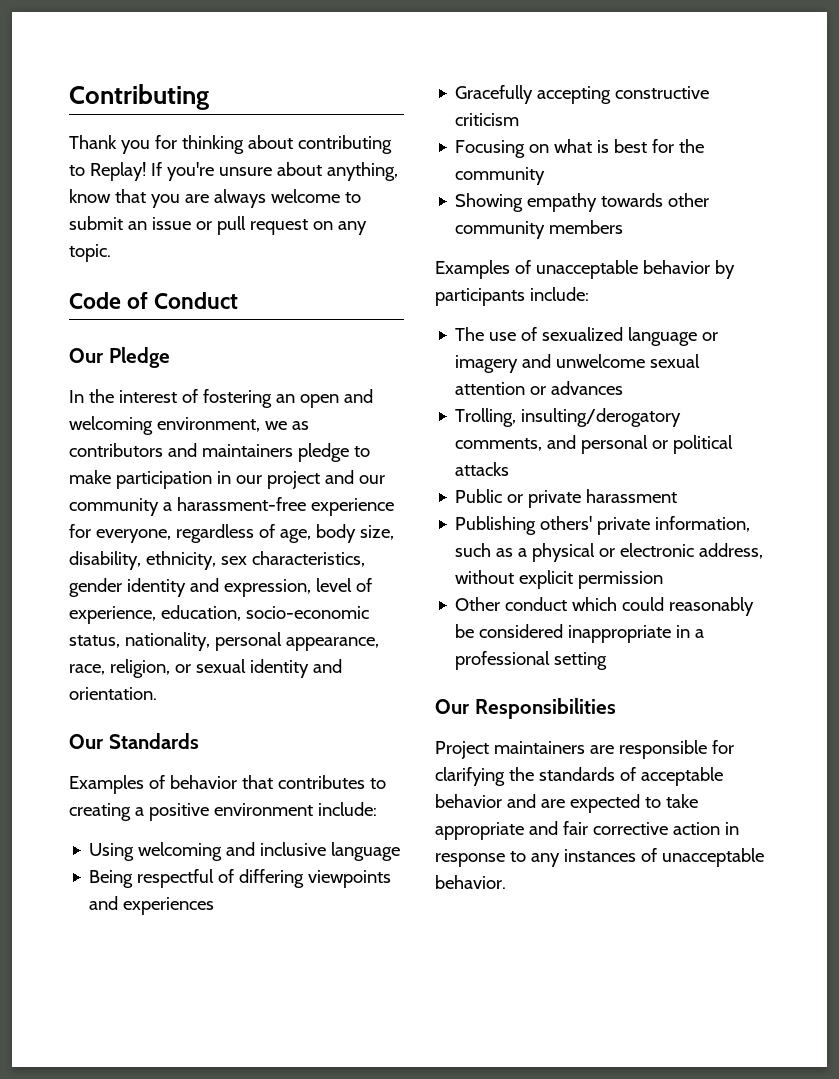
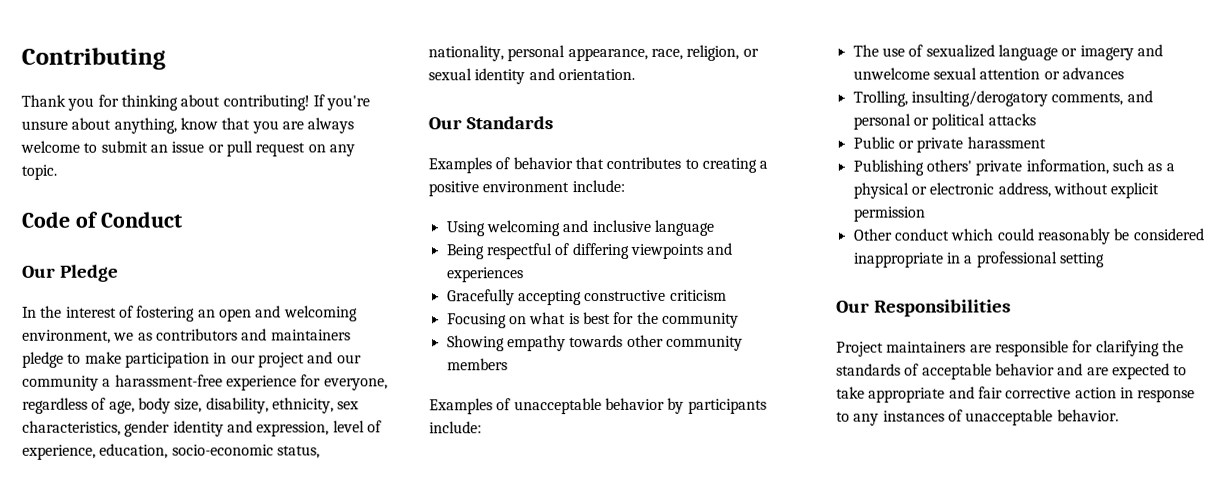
- Thank you for thinking about contributing to Replay!
+ Thank you for thinking about contributing!

